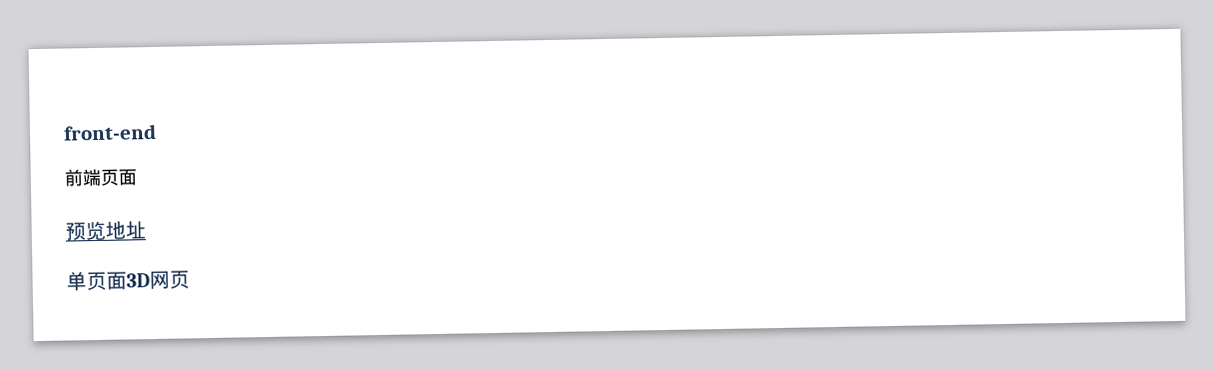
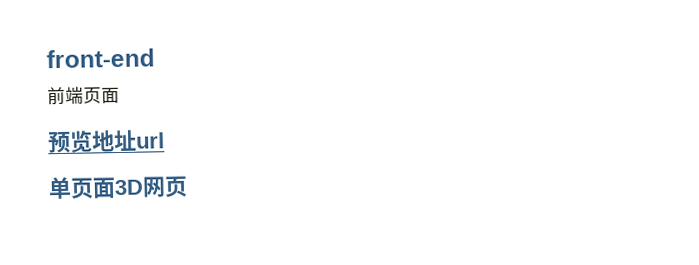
- 预览地址
+ 预览地址url

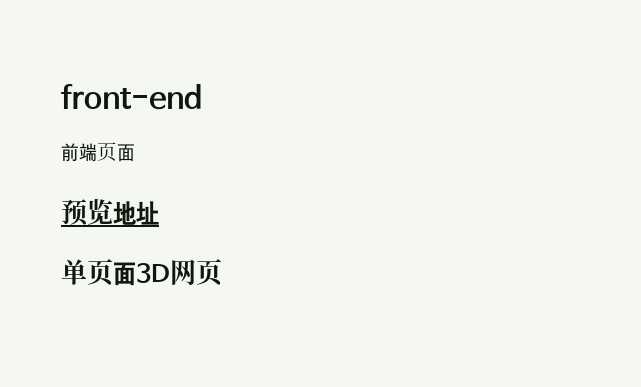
- 预览地址url
+ 预览地址

